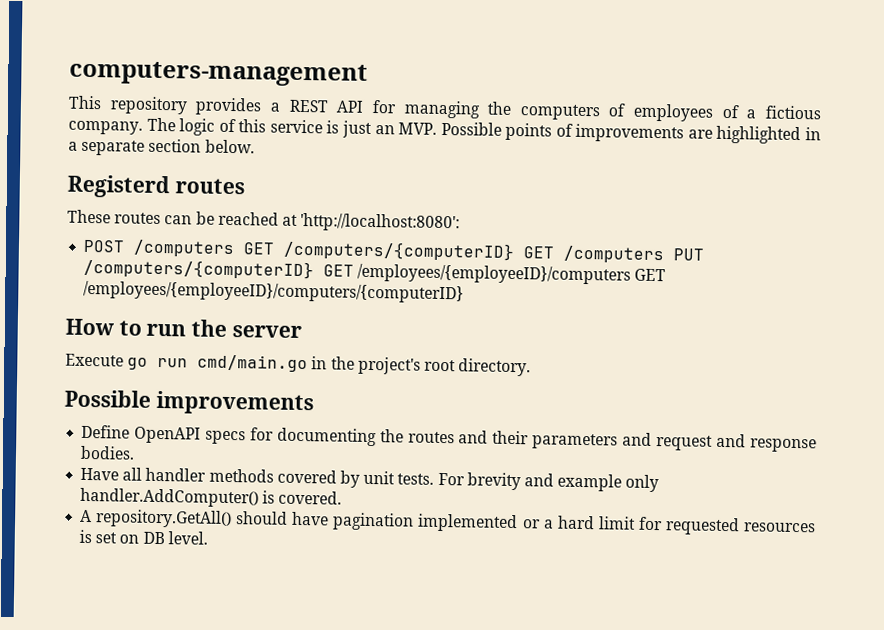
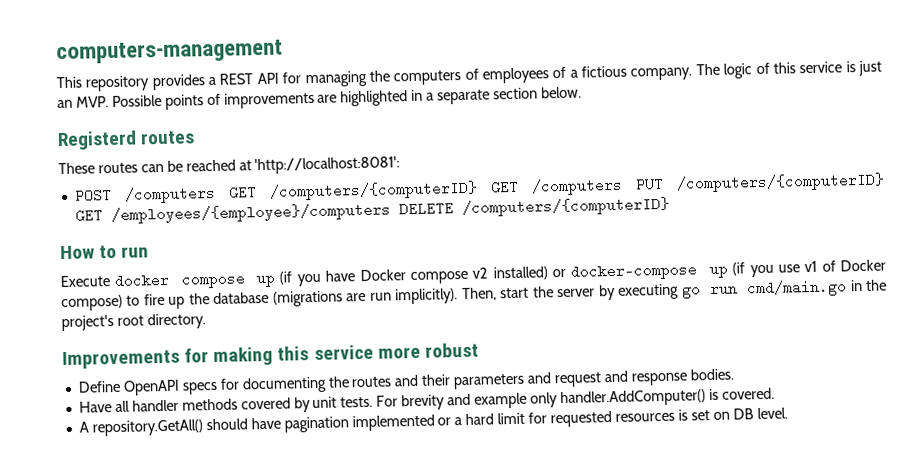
- These routes can be reached at 'http://localhost:8080':
+ These routes can be reached at 'http://localhost:8081':
- POST /computers GET /computers/{computerID} GET /computers PUT /computers/{computerID} GET /employees/{employeeID}/computers GET /employees/{employeeID}/computers/{computerID}
+ POST /computers GET /computers/{computerID} GET /computers PUT /computers/{computerID} GET /employees/{employee}/computers DELETE /computers/{computerID}
- How to run the server
- Execute go run cmd/main.go in the project's root directory.
+ How to run
+ Execute docker compose up (if you have Docker compose v2 installed) or docker-compose up (if you use v1 of Docker compose) to fire up the database (migrations are run implicitly). Then, start the server by executing go run cmd/main.go in the project's root directory.
- Possible improvements
+ Improvements for making this service more robust

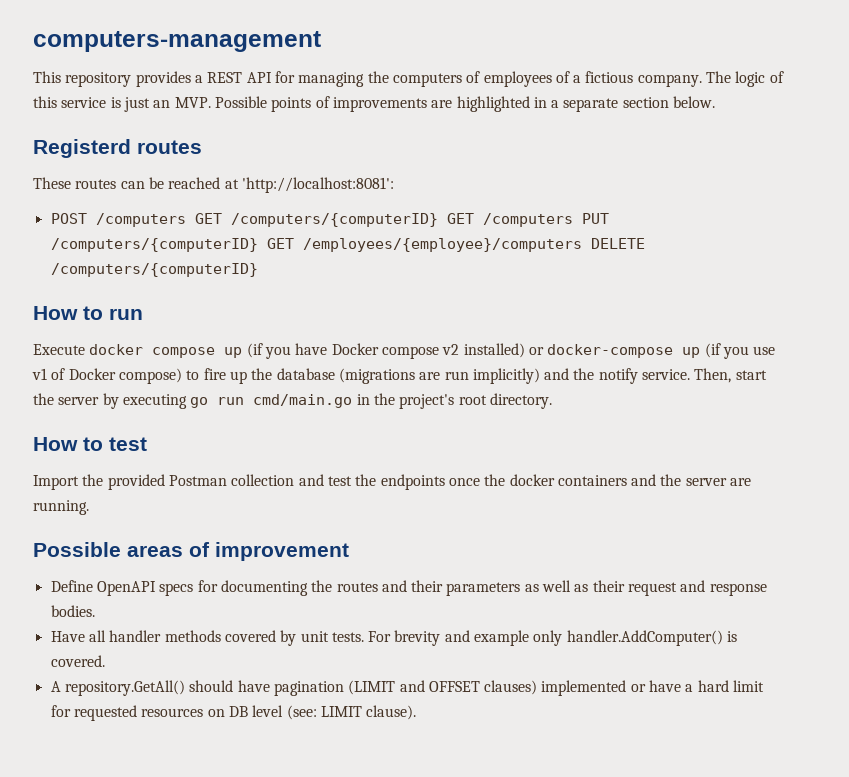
- Execute docker compose up (if you have Docker compose v2 installed) or docker-compose up (if you use v1 of Docker compose) to fire up the database (migrations are run implicitly).
+ Execute docker compose up (if you have Docker compose v2 installed) or docker-compose up (if you use v1 of Docker compose) to fire up the database (migrations are run implicitly) and the notify service.
- Improvements for making this service more robust
+ How to test
+ Import the provided Postman collection and test the endpoints once the docker containers and the server are running.
+ Possible areas of improvement
- Define OpenAPI specs for documenting the routes and their parameters and request and response bodies.
+ Define OpenAPI specs for documenting the routes and their parameters as well as their request and response bodies.
- A repository.GetAll() should have pagination implemented or a hard limit for requested resources is set on DB level.
+ A repository.GetAll() should have pagination (LIMIT and OFFSET clauses) implemented or have a hard limit for requested resources on DB level (see: LIMIT clause).

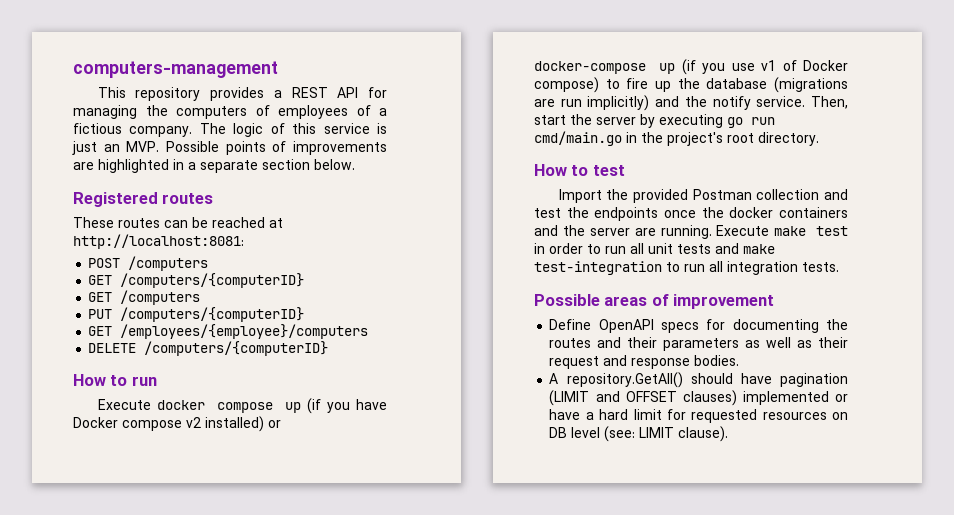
- Registerd routes
+ Registered routes
- These routes can be reached at 'http://localhost:8081':
+ These routes can be reached at http://localhost:8081:
- POST /computers GET /computers/{computerID} GET /computers PUT /computers/{computerID} GET /employees/{employee}/computers DELETE /computers/{computerID}
+ POST /computers
+ GET /computers/{computerID}
+ GET /computers
+ PUT /computers/{computerID}
+ GET /employees/{employee}/computers
+ DELETE /computers/{computerID}
+ Execute make test in order to run all unit tests and make test-integration to run all integration tests.
- Have all handler methods covered by unit tests. For brevity and example only handler.AddComputer() is covered.

